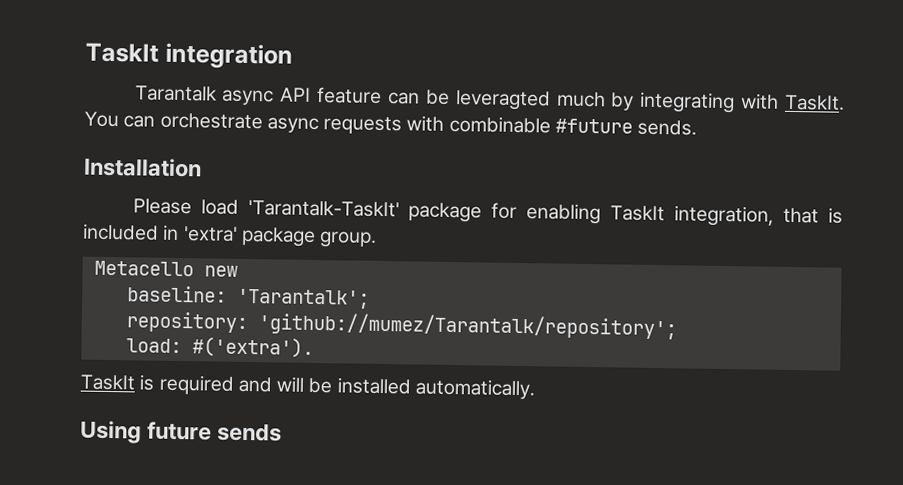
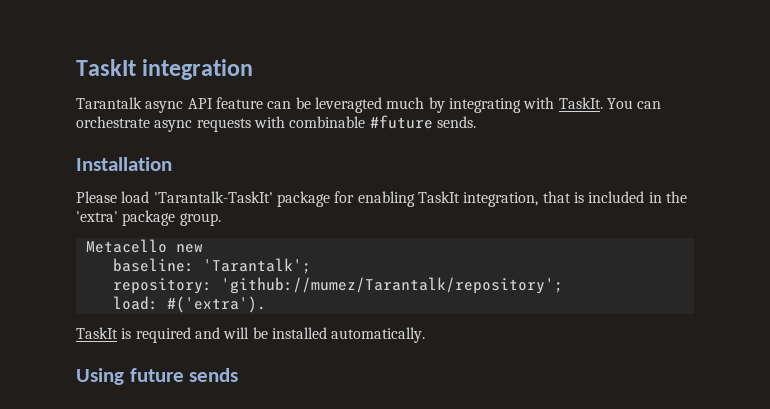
- Please load 'Tarantalk-TaskIt' package for enabling TaskIt integration, that is included in 'extra' package group.
+ Please load 'Tarantalk-TaskIt' package for enabling TaskIt integration, that is included in the 'extra' package group.

